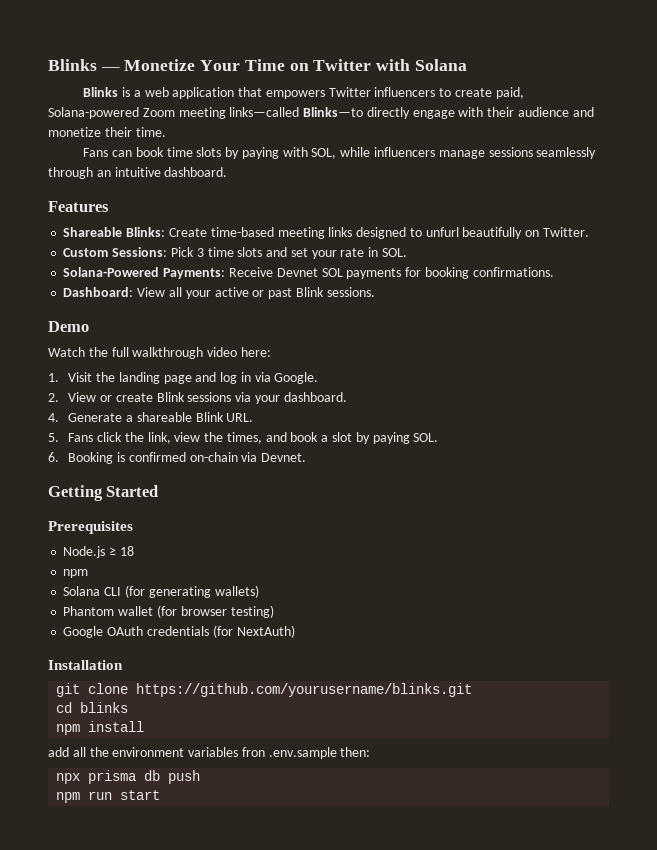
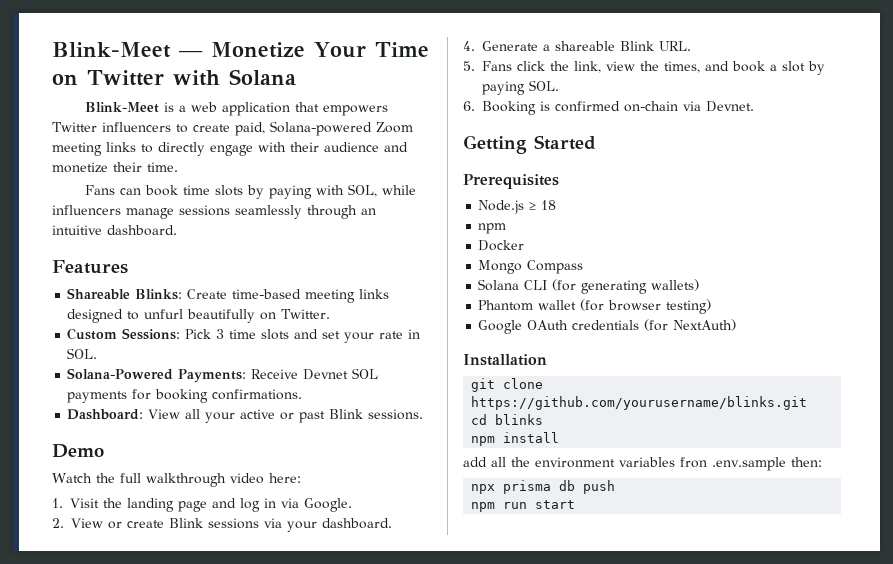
- Blinks — Monetize Your Time on Twitter with Solana
+ Blink-Meet — Monetize Your Time on Twitter with Solana
- Blinks is a web application that empowers Twitter influencers to create paid, Solana-powered Zoom meeting links—called Blinks—to directly engage with their audience and monetize their time.
+ Blink-Meet is a web application that empowers Twitter influencers to create paid, Solana-powered Zoom meeting links to directly engage with their audience and monetize their time.
+ Docker
+ Mongo Compass

